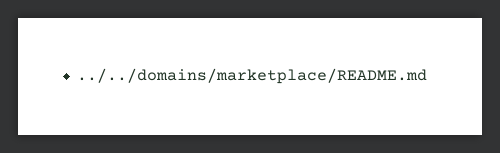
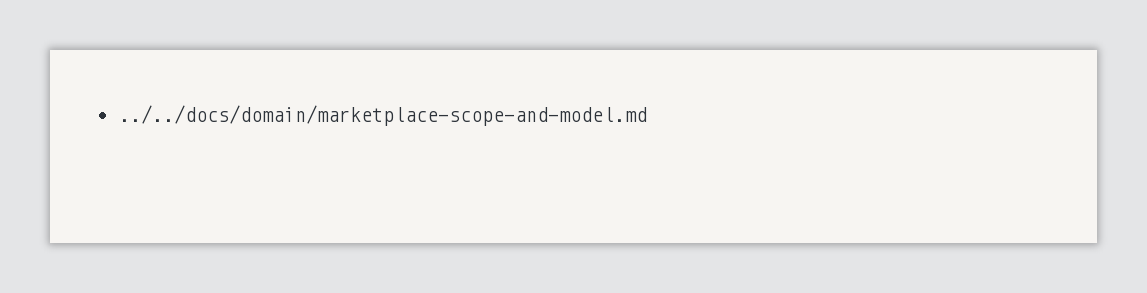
- ../../domains/marketplace/README.md
+ ../../docs/domain/marketplace-scope-and-model.md

